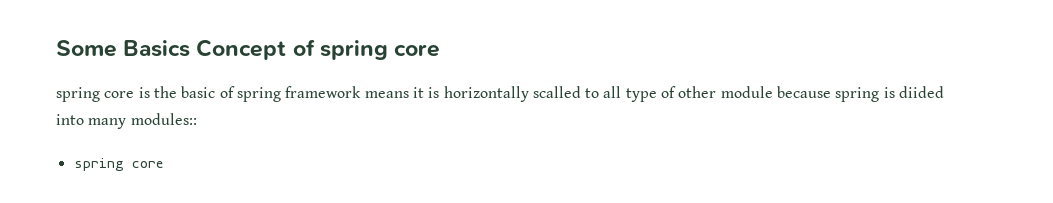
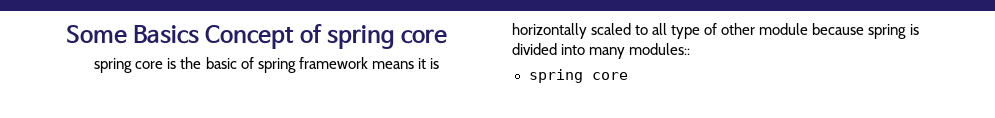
- spring core is the basic of spring framework means it is horizontally scalled to all type of other module because spring is diided into many modules::
+ spring core is the basic of spring framework means it is horizontally scaled to all type of other module because spring is divided into many modules::

